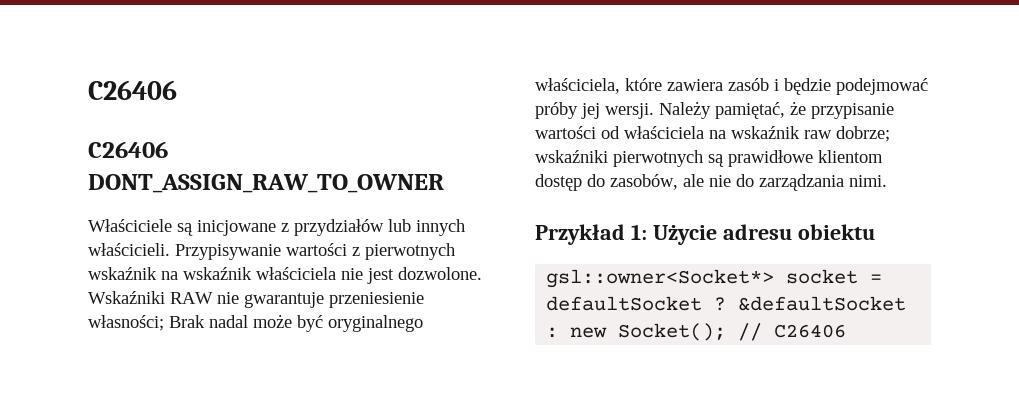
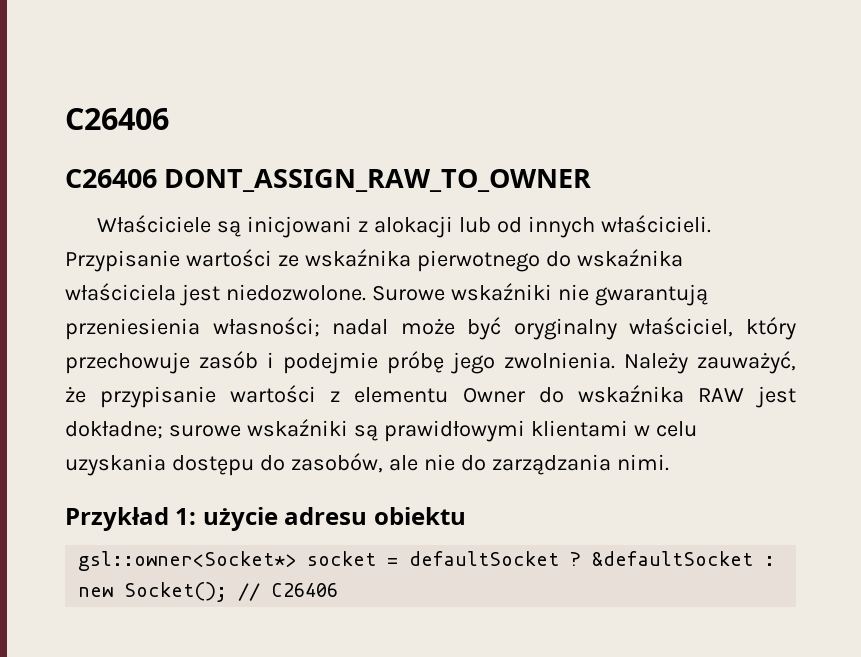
- Właściciele są inicjowane z przydziałów lub innych właścicieli. Przypisywanie wartości z pierwotnych wskaźnik na wskaźnik właściciela nie jest dozwolone. Wskaźniki RAW nie gwarantuje przeniesienie własności; Brak nadal może być oryginalnego właściciela, które zawiera zasób i będzie podejmować próby jej wersji. Należy pamiętać, że przypisanie wartości od właściciela na wskaźnik raw dobrze; wskaźniki pierwotnych są prawidłowe klientom dostęp do zasobów, ale nie do zarządzania nimi.
+ Właściciele są inicjowani z alokacji lub od innych właścicieli. Przypisanie wartości ze wskaźnika pierwotnego do wskaźnika właściciela jest niedozwolone. Surowe wskaźniki nie gwarantują przeniesienia własności; nadal może być oryginalny właściciel, który przechowuje zasób i podejmie próbę jego zwolnienia. Należy zauważyć, że przypisanie wartości z elementu Owner do wskaźnika RAW jest dokładne; surowe wskaźniki są prawidłowymi klientami w celu uzyskania dostępu do zasobów, ale nie do zarządzania nimi.
- Przykład 1: Użycie adresu obiektu
+ Przykład 1: użycie adresu obiektu

